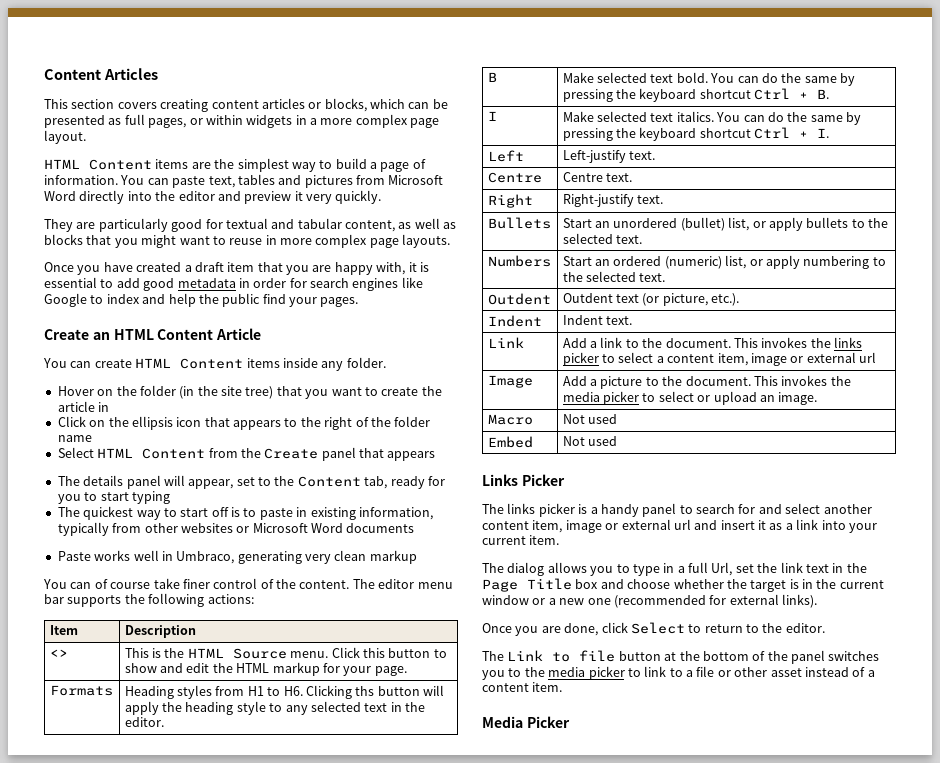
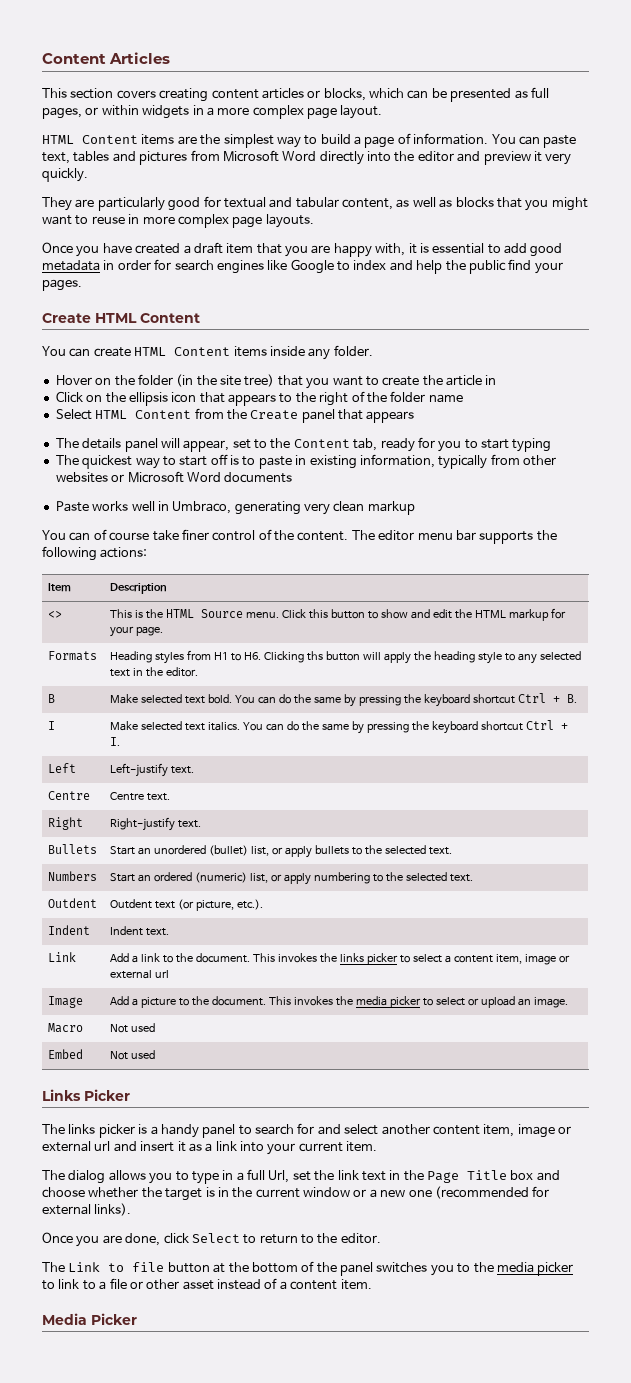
- Create an HTML Content Article
+ Create HTML Content

